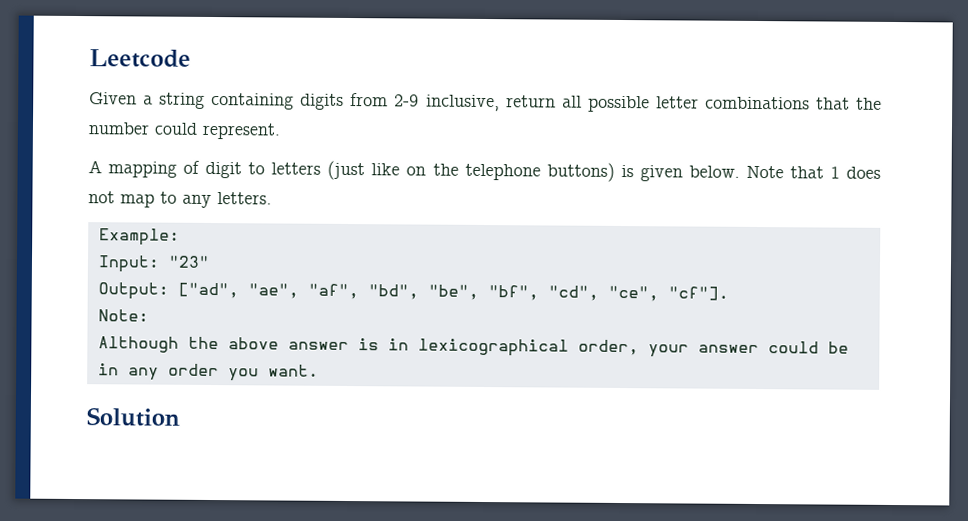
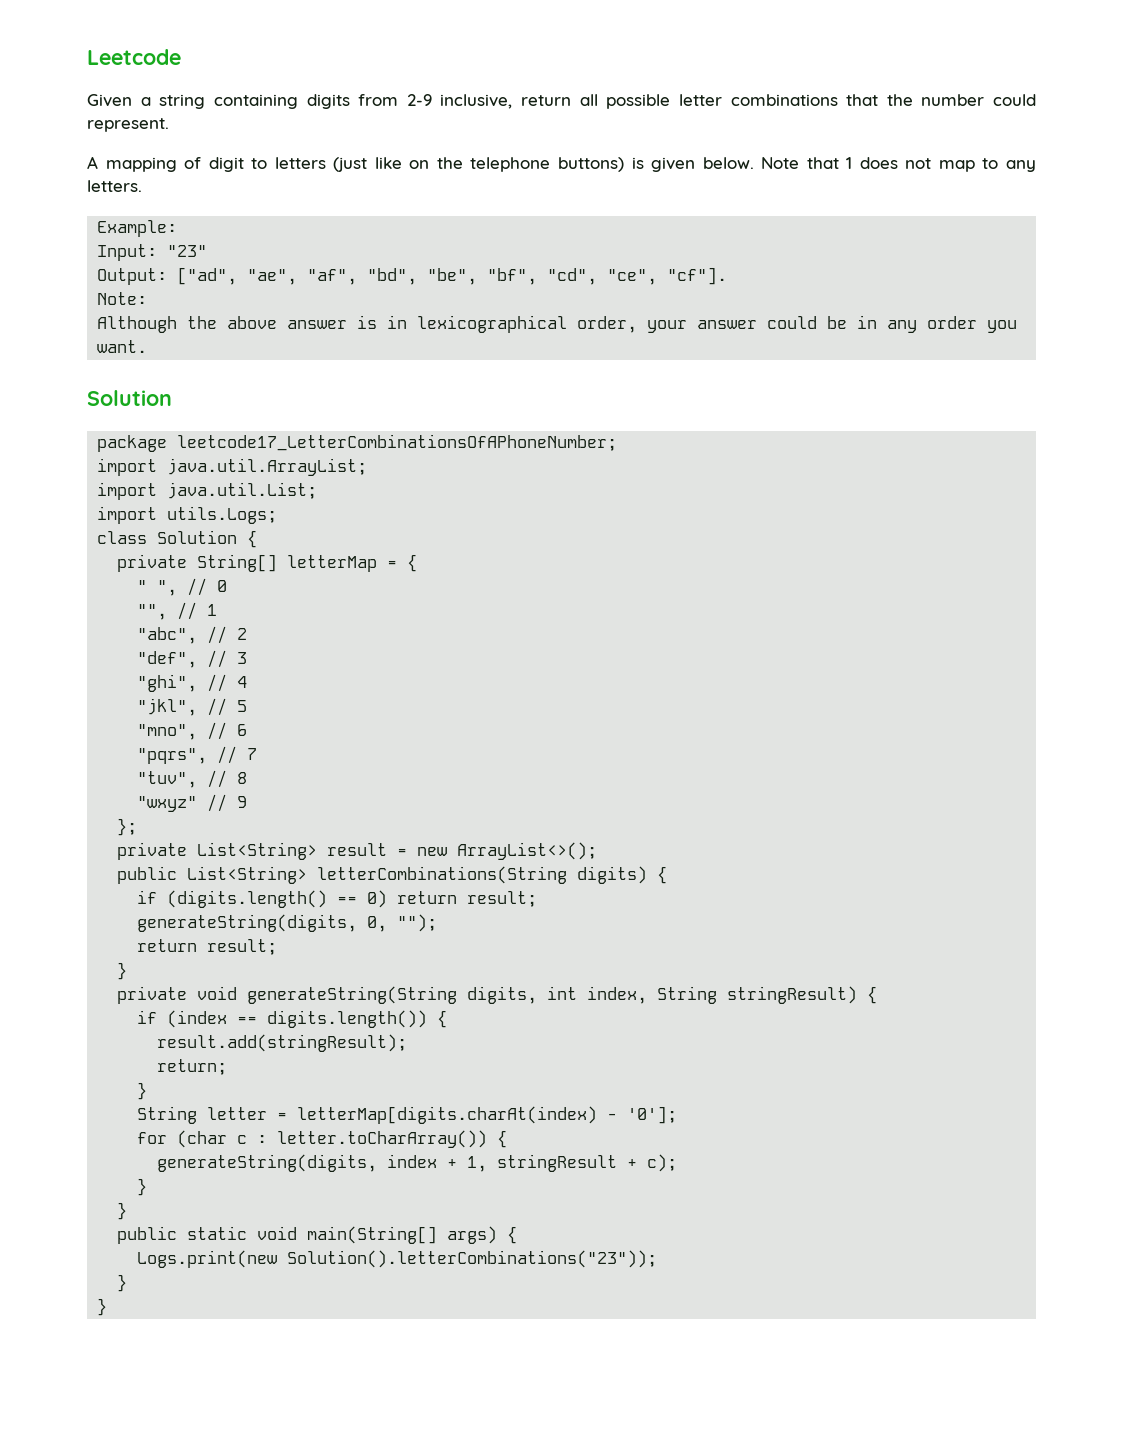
+ package leetcode17_LetterCombinationsOfAPhoneNumber;
+ import java.util.ArrayList;
+ import java.util.List;
+ import utils.Logs;
+ class Solution {
+ private String[] letterMap = {
+ " ", // 0
+ "", // 1
+ "abc", // 2
+ "def", // 3
+ "ghi", // 4
+ "jkl", // 5
+ "mno", // 6
+ "pqrs", // 7
+ "tuv", // 8
+ "wxyz" // 9
+ };
+ private List<String> result = new ArrayList<>();
+ public List<String> letterCombinations(String digits) {
+ if (digits.length() == 0) return result;
+ generateString(digits, 0, "");
+ return result;
+ }
+ private void generateString(String digits, int index, String stringResult) {
+ if (index == digits.length()) {
+ result.add(stringResult);
+ return;
+ }
+ String letter = letterMap[digits.charAt(index) - '0'];
+ for (char c : letter.toCharArray()) {
+ generateString(digits, index + 1, stringResult + c);
+ }
+ }
+ public static void main(String[] args) {
+ Logs.print(new Solution().letterCombinations("23"));
+ }
+ }

